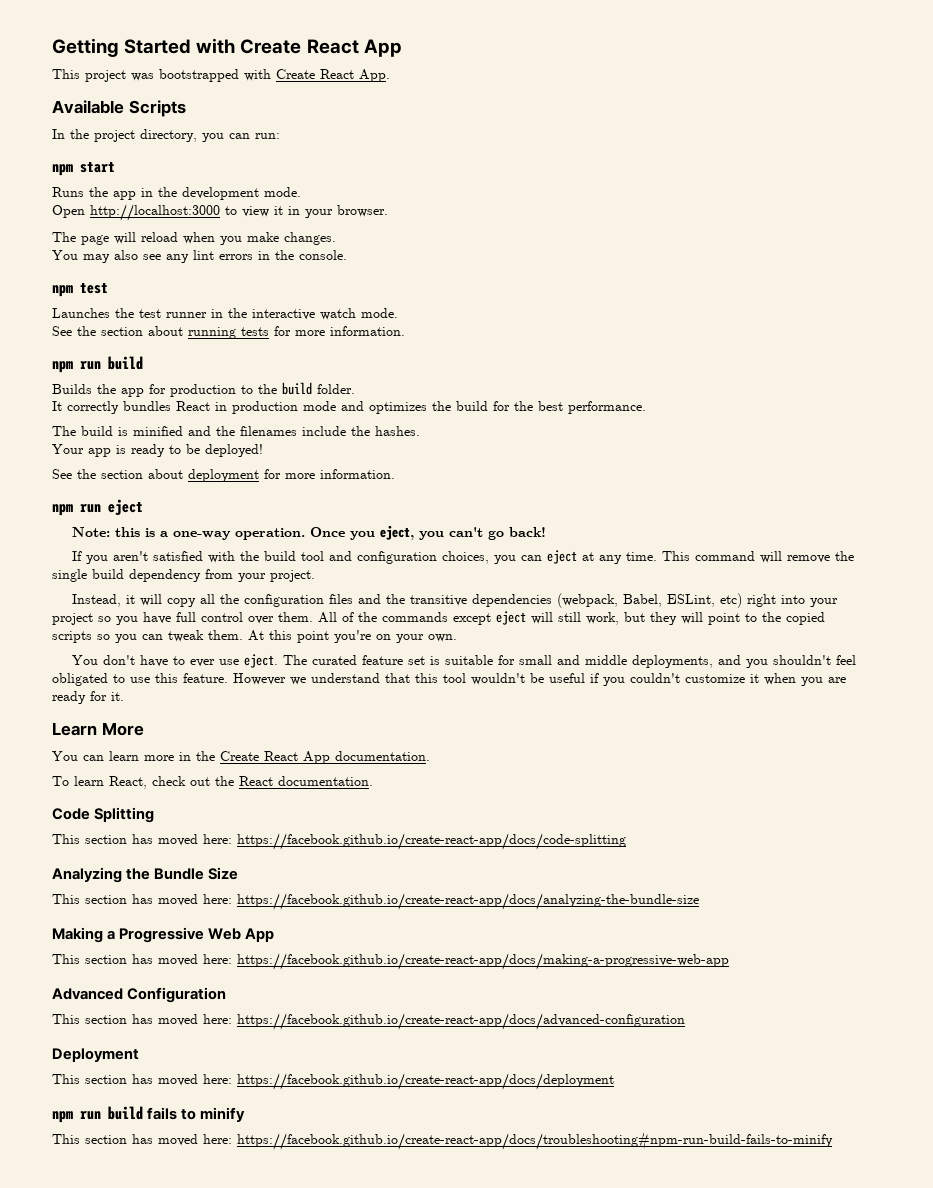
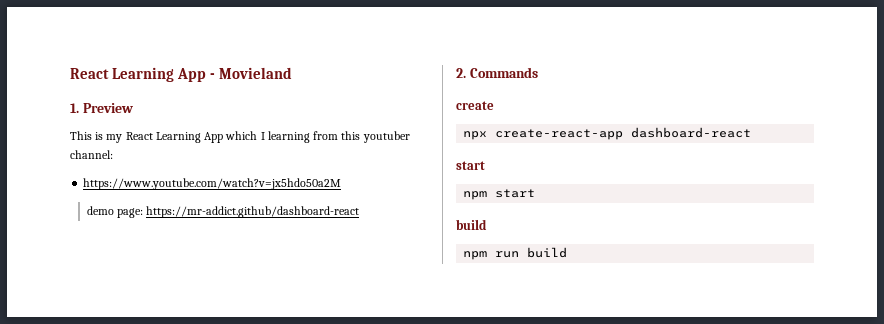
- Getting Started with Create React App
- This project was bootstrapped with Create React App.
- Available Scripts
- In the project directory, you can run:
+ React Learning App - Movieland
+ 1. Preview
+ This is my React Learning App which I learning from this youtuber channel:
+ https://www.youtube.com/watch?v=jx5hdo50a2M
+ demo page: https://mr-addict.github/dashboard-react
+ 2. Commands
+ create
+ npx create-react-app dashboard-react
+ start
  npm start
- Runs the app in the development mode.
- Open http://localhost:3000 to view it in your browser.
- The page will reload when you make changes.
- You may also see any lint errors in the console.
- npm test
- Launches the test runner in the interactive watch mode.
- See the section about running tests for more information.
+ build
  npm run build
- Builds the app for production to the build folder.
- It correctly bundles React in production mode and optimizes the build for the best performance.
- The build is minified and the filenames include the hashes.
- Your app is ready to be deployed!
- See the section about deployment for more information.
- npm run eject
- Note: this is a one-way operation. Once you eject, you can't go back!
- If you aren't satisfied with the build tool and configuration choices, you can eject at any time. This command will remove the single build dependency from your project.
- Instead, it will copy all the configuration files and the transitive dependencies (webpack, Babel, ESLint, etc) right into your project so you have full control over them. All of the commands except eject will still work, but they will point to the copied scripts so you can tweak them. At this point you're on your own.
- You don't have to ever use eject. The curated feature set is suitable for small and middle deployments, and you shouldn't feel obligated to use this feature. However we understand that this tool wouldn't be useful if you couldn't customize it when you are ready for it.
- Learn More
- You can learn more in the Create React App documentation.
- To learn React, check out the React documentation.
- Code Splitting
- This section has moved here: https://facebook.github.io/create-react-app/docs/code-splitting
- Analyzing the Bundle Size
- This section has moved here: https://facebook.github.io/create-react-app/docs/analyzing-the-bundle-size
- Making a Progressive Web App
- This section has moved here: https://facebook.github.io/create-react-app/docs/making-a-progressive-web-app
- Advanced Configuration
- This section has moved here: https://facebook.github.io/create-react-app/docs/advanced-configuration
- Deployment
- This section has moved here: https://facebook.github.io/create-react-app/docs/deployment
- npm run build fails to minify
- This section has moved here: https://facebook.github.io/create-react-app/docs/troubleshooting#npm-run-build-fails-to-minify

